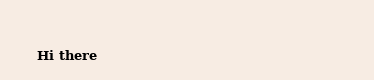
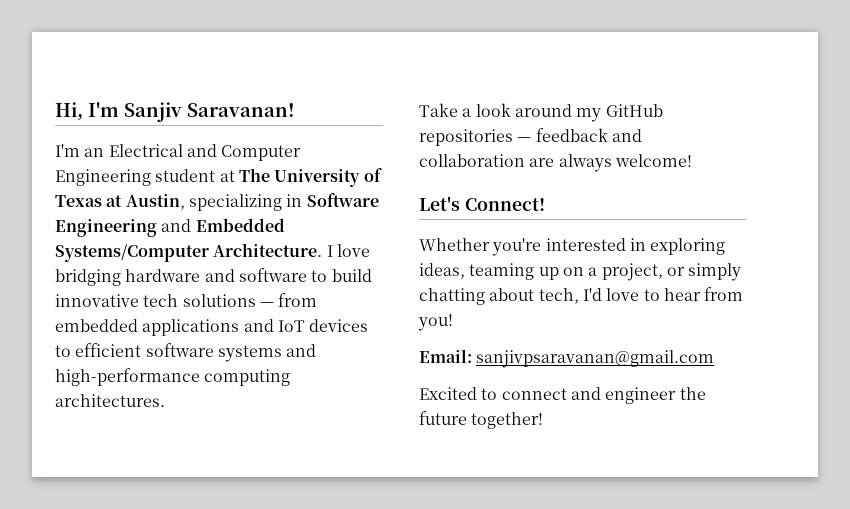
- Hi there
+ Hi, I'm Sanjiv Saravanan!
+ I'm an Electrical and Computer Engineering student at The University of Texas at Austin, specializing in Software Engineering and Embedded Systems/Computer Architecture. I love bridging hardware and software to build innovative tech solutions — from embedded applications and IoT devices to efficient software systems and high-performance computing architectures.
+ Take a look around my GitHub repositories — feedback and collaboration are always welcome!
+ Let's Connect!
+ Whether you're interested in exploring ideas, teaming up on a project, or simply chatting about tech, I'd love to hear from you!
+ Email: sanjivpsaravanan@gmail.com
+ Excited to connect and engineer the future together!

